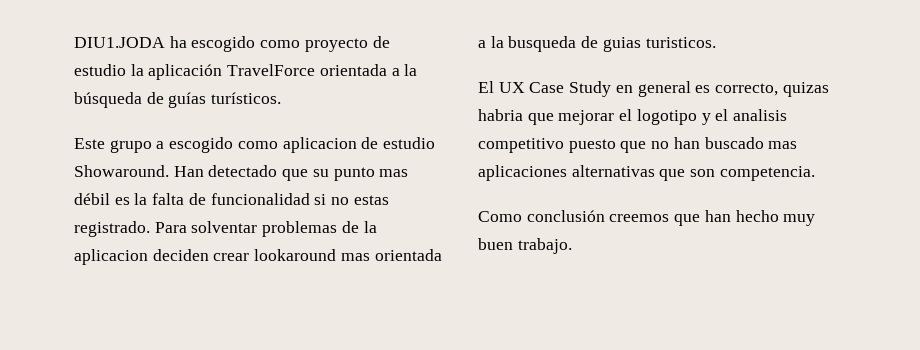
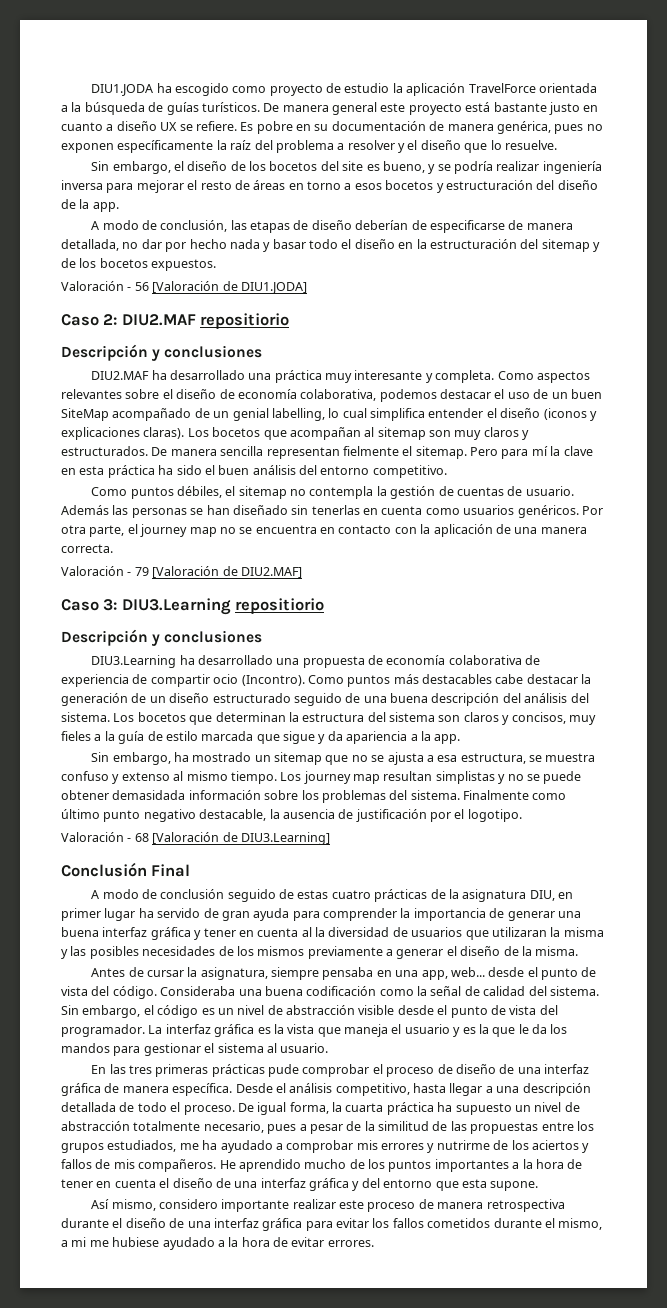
- DIU1.JODA ha escogido como proyecto de estudio la aplicación TravelForce orientada a la búsqueda de guías turísticos.
- Este grupo a escogido como aplicacion de estudio Showaround. Han detectado que su punto mas débil es la falta de funcionalidad si no estas registrado. Para solventar problemas de la aplicacion deciden crear lookaround mas orientada a la busqueda de guias turisticos.
- El UX Case Study en general es correcto, quizas habria que mejorar el logotipo y el analisis competitivo puesto que no han buscado mas aplicaciones alternativas que son competencia.
- Como conclusión creemos que han hecho muy buen trabajo.
+ DIU1.JODA ha escogido como proyecto de estudio la aplicación TravelForce orientada a la búsqueda de guías turísticos. De manera general este proyecto está bastante justo en cuanto a diseño UX se refiere. Es pobre en su documentación de manera genérica, pues no exponen específicamente la raíz del problema a resolver y el diseño que lo resuelve.
+ Sin embargo, el diseño de los bocetos del site es bueno, y se podría realizar ingeniería inversa para mejorar el resto de áreas en torno a esos bocetos y estructuración del diseño de la app.
+ A modo de conclusión, las etapas de diseño deberían de especificarse de manera detallada, no dar por hecho nada y basar todo el diseño en la estructuración del sitemap y de los bocetos expuestos.
+ Valoración - 56 [Valoración de DIU1.JODA]
+ Caso 2: DIU2.MAF repositiorio
+ Descripción y conclusiones
+ DIU2.MAF ha desarrollado una práctica muy interesante y completa. Como aspectos relevantes sobre el diseño de economía colaborativa, podemos destacar el uso de un buen SiteMap acompañado de un genial labelling, lo cual simplifica entender el diseño (iconos y explicaciones claras). Los bocetos que acompañan al sitemap son muy claros y estructurados. De manera sencilla representan fielmente el sitemap. Pero para mí la clave en esta práctica ha sido el buen análisis del entorno competitivo.
+ Como puntos débiles, el sitemap no contempla la gestión de cuentas de usuario. Además las personas se han diseñado sin tenerlas en cuenta como usuarios genéricos. Por otra parte, el journey map no se encuentra en contacto con la aplicación de una manera correcta.
+ Valoración - 79 [Valoración de DIU2.MAF]
+ Caso 3: DIU3.Learning repositiorio
+ Descripción y conclusiones
+ DIU3.Learning ha desarrollado una propuesta de economía colaborativa de experiencia de compartir ocio (Incontro). Como puntos más destacables cabe destacar la generación de un diseño estructurado seguido de una buena descripción del análisis del sistema. Los bocetos que determinan la estructura del sistema son claros y concisos, muy fieles a la guía de estilo marcada que sigue y da apariencia a la app.
+ Sin embargo, ha mostrado un sitemap que no se ajusta a esa estructura, se muestra confuso y extenso al mismo tiempo. Los journey map resultan simplistas y no se puede obtener demasidada información sobre los problemas del sistema. Finalmente como último punto negativo destacable, la ausencia de justificación por el logotipo.
+ Valoración - 68 [Valoración de DIU3.Learning]
+ Conclusión Final
+ A modo de conclusión seguido de estas cuatro prácticas de la asignatura DIU, en primer lugar ha servido de gran ayuda para comprender la importancia de generar una buena interfaz gráfica y tener en cuenta al la diversidad de usuarios que utilizaran la misma y las posibles necesidades de los mismos previamente a generar el diseño de la misma.
+ Antes de cursar la asignatura, siempre pensaba en una app, web... desde el punto de vista del código. Consideraba una buena codificación como la señal de calidad del sistema. Sin embargo, el código es un nivel de abstracción visible desde el punto de vista del programador. La interfaz gráfica es la vista que maneja el usuario y es la que le da los mandos para gestionar el sistema al usuario.
+ En las tres primeras prácticas pude comprobar el proceso de diseño de una interfaz gráfica de manera específica. Desde el análisis competitivo, hasta llegar a una descripción detallada de todo el proceso. De igual forma, la cuarta práctica ha supuesto un nivel de abstracción totalmente necesario, pues a pesar de la similitud de las propuestas entre los grupos estudiados, me ha ayudado a comprobar mis errores y nutrirme de los aciertos y fallos de mis compañeros. He aprendido mucho de los puntos importantes a la hora de tener en cuenta el diseño de una interfaz gráfica y del entorno que esta supone.
+ Así mismo, considero importante realizar este proceso de manera retrospectiva durante el diseño de una interfaz gráfica para evitar los fallos cometidos durante el mismo, a mi me hubiese ayudado a la hora de evitar errores.

